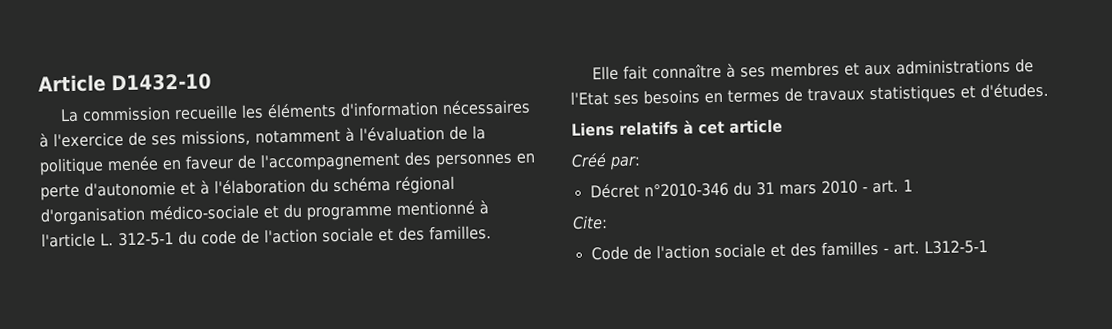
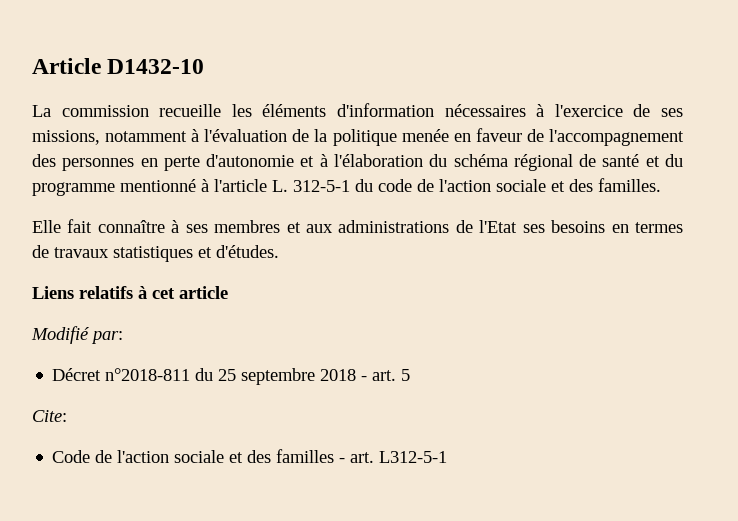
- La commission recueille les éléments d'information nécessaires à l'exercice de ses missions, notamment à l'évaluation de la politique menée en faveur de l'accompagnement des personnes en perte d'autonomie et à l'élaboration du schéma régional d'organisation médico-sociale et du programme mentionné à l'article L. 312-5-1 du code de l'action sociale et des familles.
+ La commission recueille les éléments d'information nécessaires à l'exercice de ses missions, notamment à l'évaluation de la politique menée en faveur de l'accompagnement des personnes en perte d'autonomie et à l'élaboration du schéma régional de santé et du programme mentionné à l'article L. 312-5-1 du code de l'action sociale et des familles.
- Créé par:
+ Modifié par:
- Décret n°2010-346 du 31 mars 2010 - art. 1
+ Décret n°2018-811 du 25 septembre 2018 - art. 5

